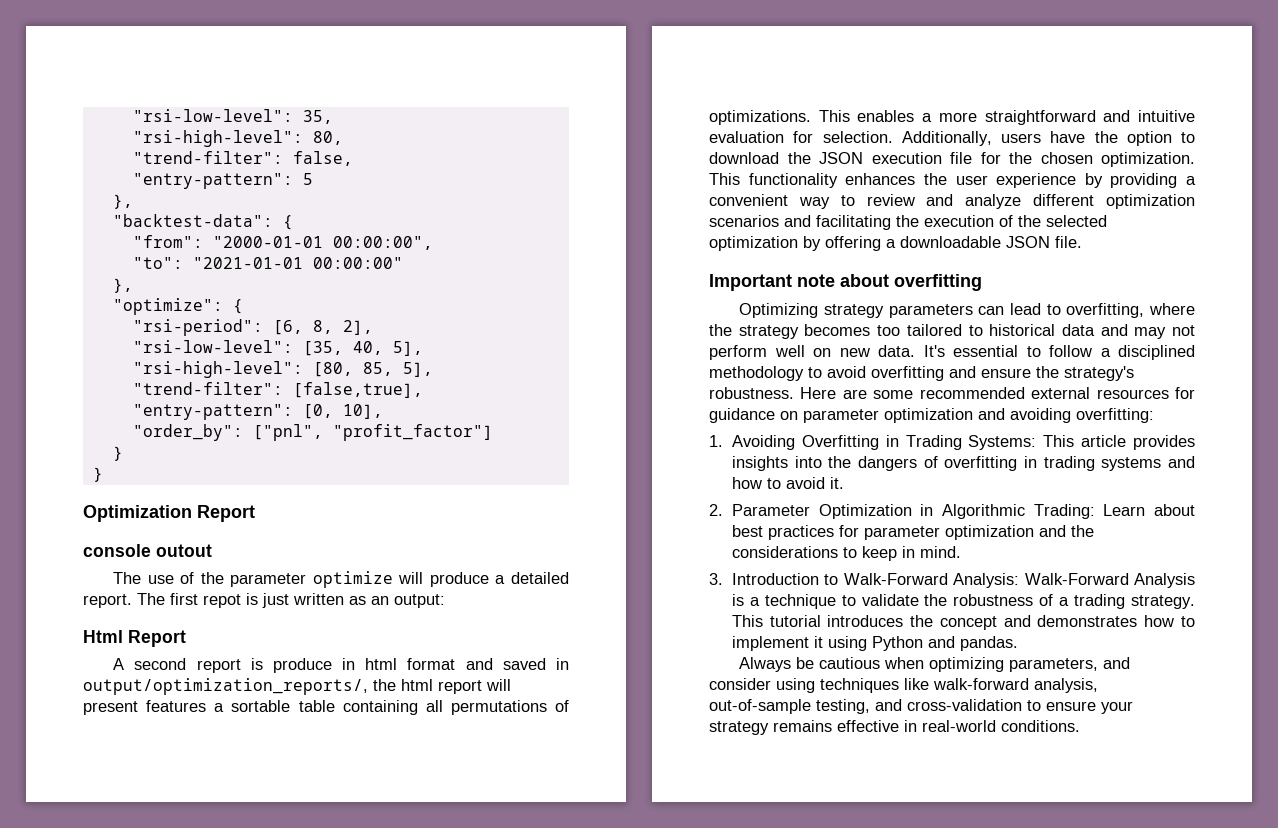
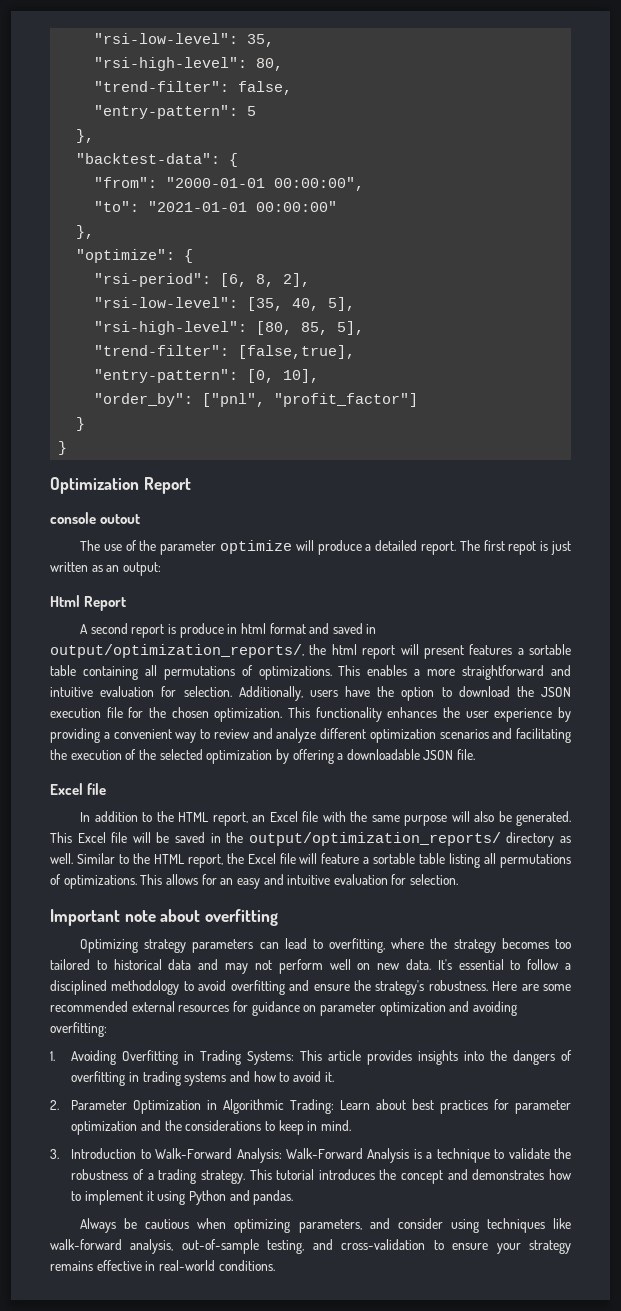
  This functionality enhances the user experience by providing a convenient way to review and analyze different optimization scenarios and facilitating the execution of the selected optimization by offering a downloadable JSON file.
+ Excel file
+ In addition to the HTML report, an Excel file with the same purpose will also be generated. This Excel file will be saved in the output/optimization_reports/ directory as well. Similar to the HTML report, the Excel file will feature a sortable table listing all permutations of optimizations. This allows for an easy and intuitive evaluation for selection.

